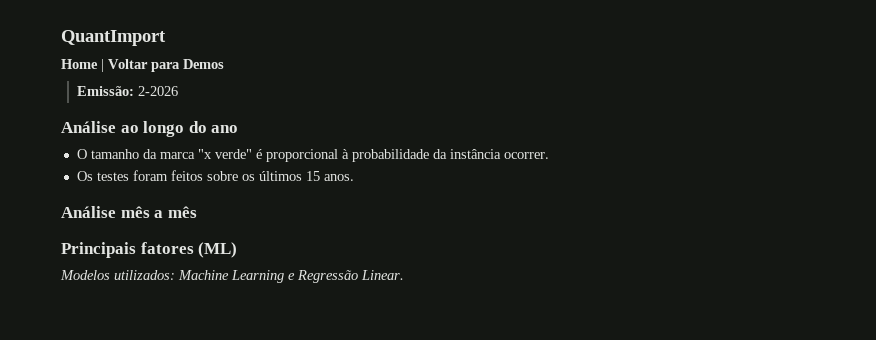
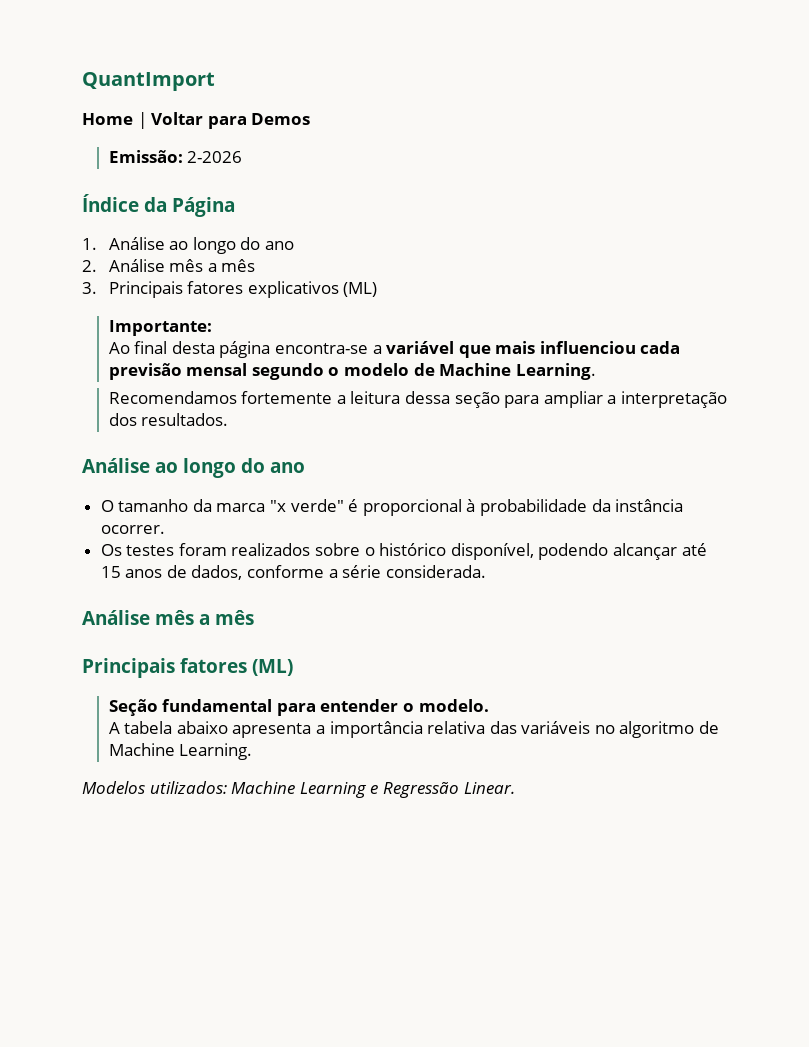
+ Índice da Página
+ 1. Análise ao longo do ano
+ 2. Análise mês a mês
+ 3. Principais fatores explicativos (ML)
+ Importante:
+ Ao final desta página encontra-se a variável que mais influenciou cada previsão mensal segundo o modelo de Machine Learning.
+ Recomendamos fortemente a leitura dessa seção para ampliar a interpretação dos resultados.
- Os testes foram feitos sobre os últimos 15 anos.
+ Os testes foram realizados sobre o histórico disponível, podendo alcançar até 15 anos de dados, conforme a série considerada.
+ Seção fundamental para entender o modelo.
+ A tabela abaixo apresenta a importância relativa das variáveis no algoritmo de Machine Learning.

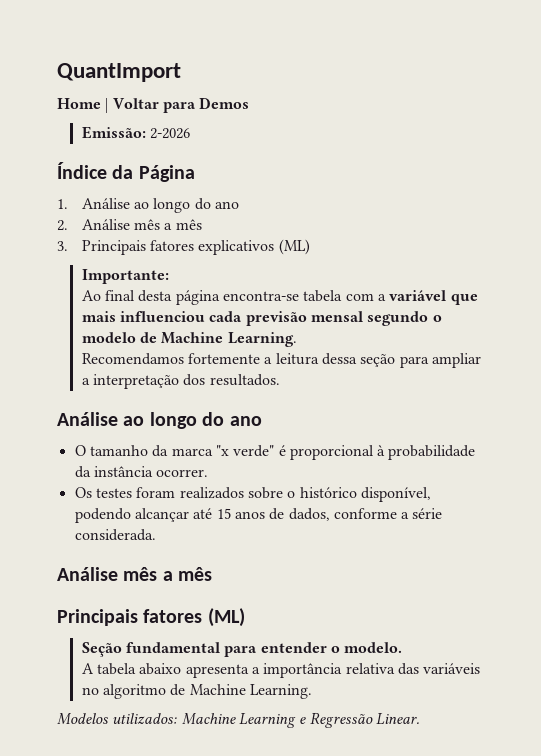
- Ao final desta página encontra-se a variável que mais influenciou cada previsão mensal segundo o modelo de Machine Learning.
+ Ao final desta página encontra-se tabela com a variável que mais influenciou cada previsão mensal segundo o modelo de Machine Learning.

